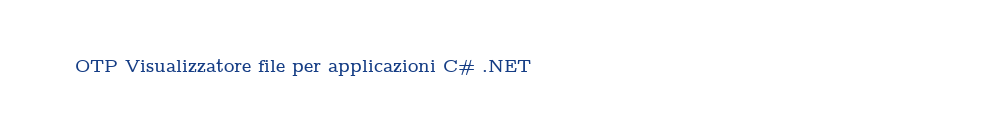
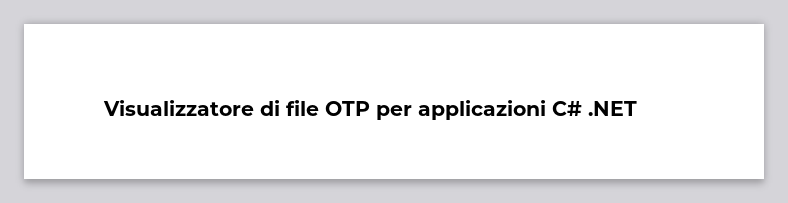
- OTP Visualizzatore file per applicazioni C# .NET
+ Visualizzatore di file OTP per applicazioni C# .NET

